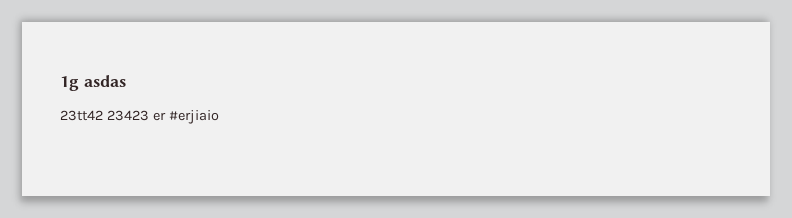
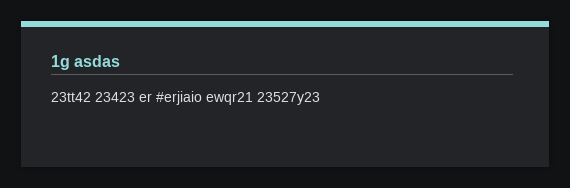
- 23tt42 23423 er #erjiaio
+ 23tt42 23423 er #erjiaio ewqr21 23527y23

